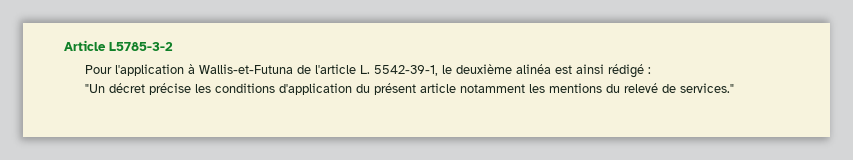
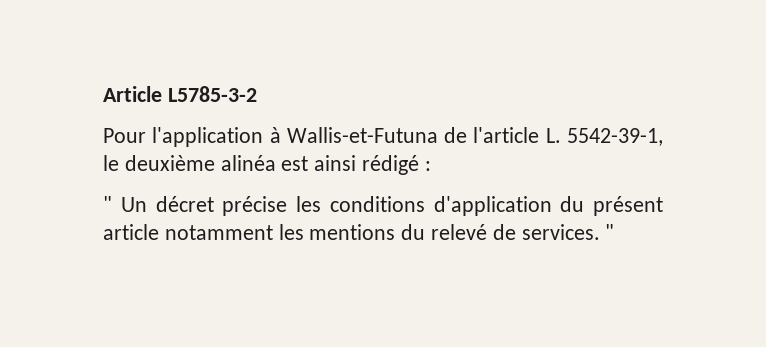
- "Un décret précise les conditions d'application du présent article notamment les mentions du relevé de services."
+ " Un décret précise les conditions d'application du présent article notamment les mentions du relevé de services. "

